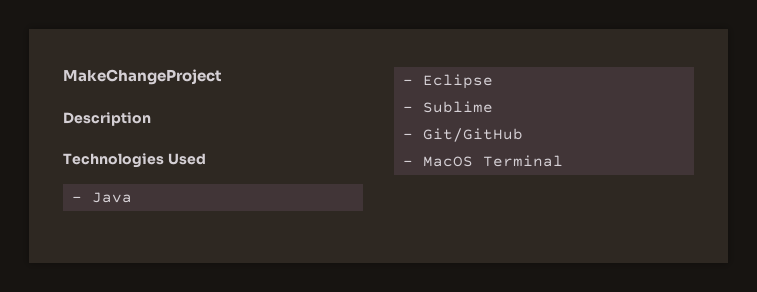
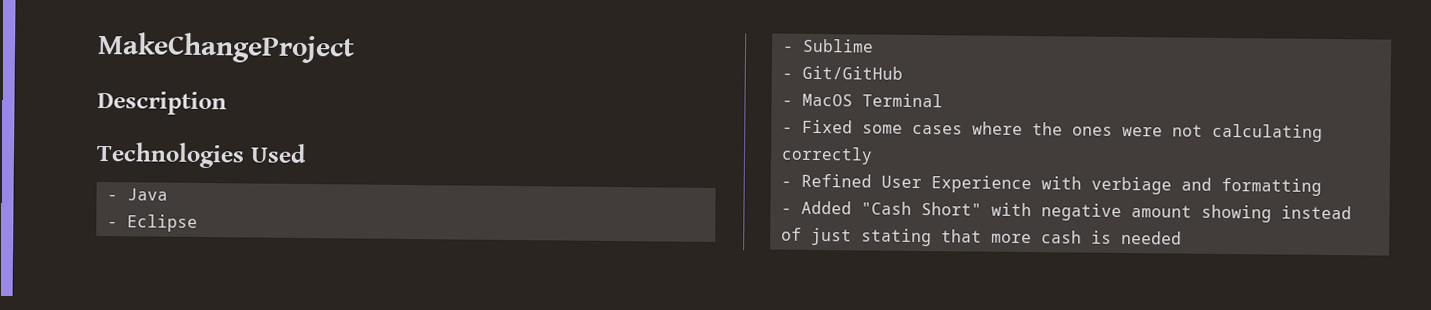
+ - Fixed some cases where the ones were not calculating correctly
+ - Refined User Experience with verbiage and formatting
+ - Added "Cash Short" with negative amount showing instead of just stating that more cash is needed

